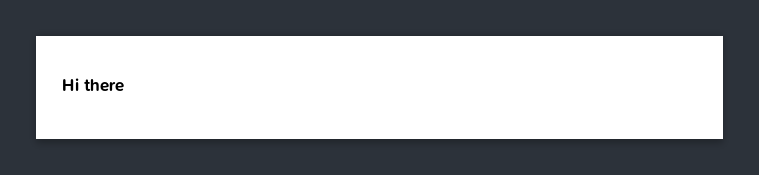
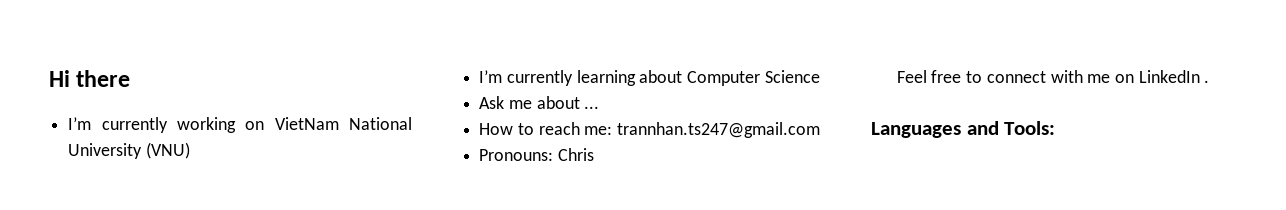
+ I’m currently working on VietNam National University (VNU)
+ I’m currently learning about Computer Science
+ Ask me about ...
+ How to reach me: trannhan.ts247@gmail.com
+ Pronouns: Chris
+ Feel free to connect with me on LinkedIn .
+ Languages and Tools:

